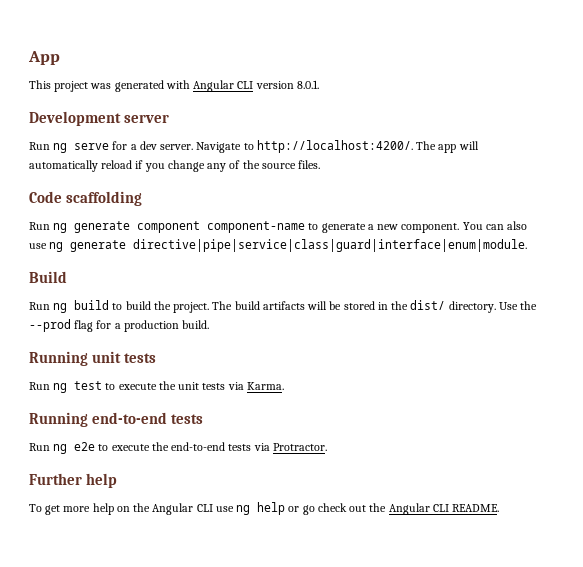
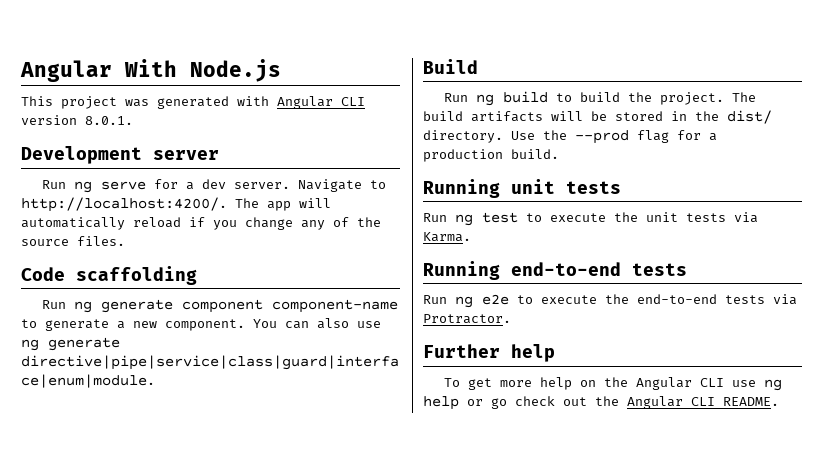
- App
+ Angular With Node.js

